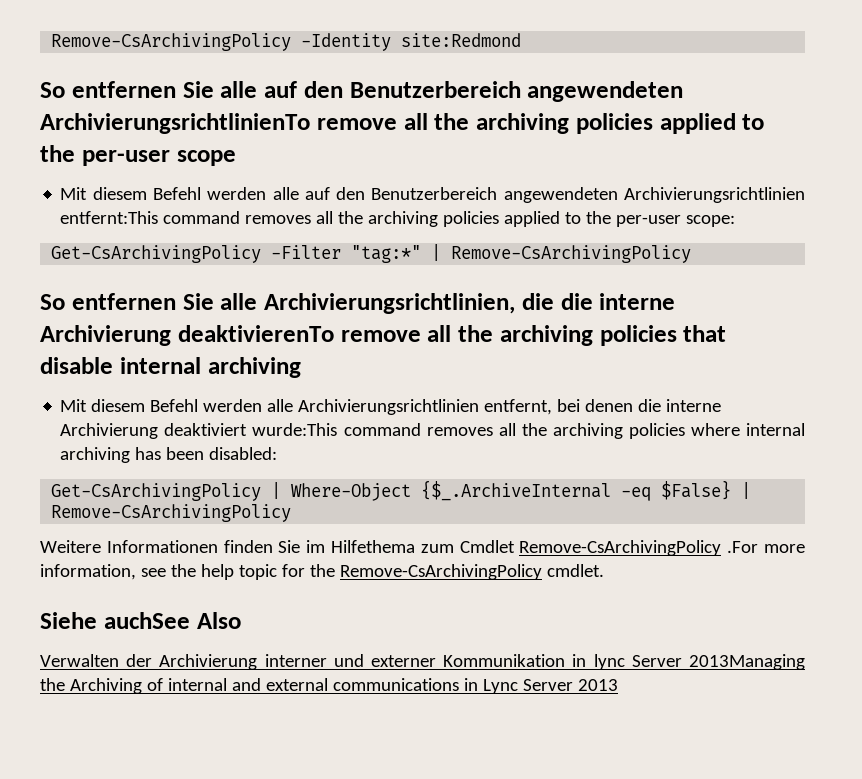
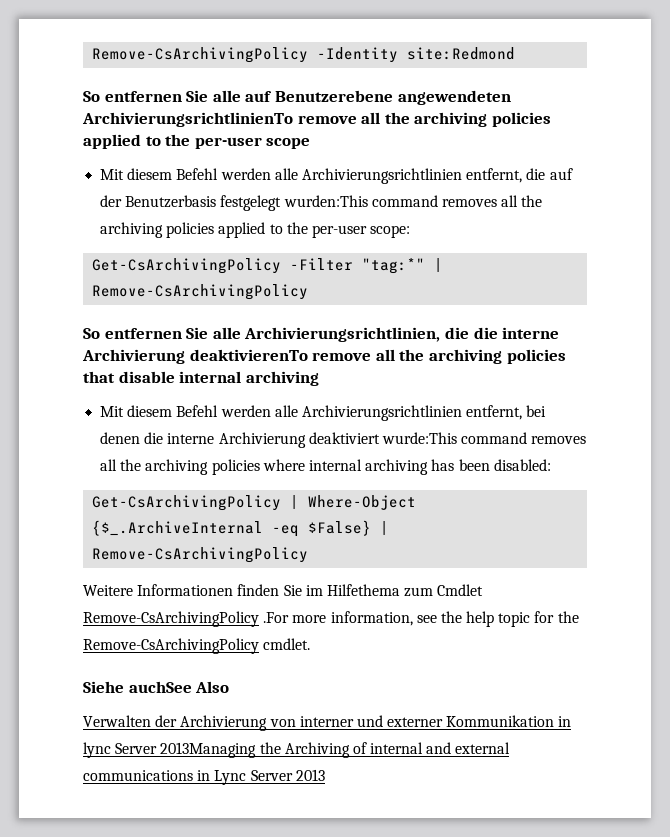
- So entfernen Sie alle auf den Benutzerbereich angewendeten ArchivierungsrichtlinienTo remove all the archiving policies applied to the per-user scope
+ So entfernen Sie alle auf Benutzerebene angewendeten ArchivierungsrichtlinienTo remove all the archiving policies applied to the per-user scope
- Mit diesem Befehl werden alle auf den Benutzerbereich angewendeten Archivierungsrichtlinien entfernt:This command removes all the archiving policies applied to the per-user scope:
+ Mit diesem Befehl werden alle Archivierungsrichtlinien entfernt, die auf der Benutzerbasis festgelegt wurden:This command removes all the archiving policies applied to the per-user scope:
- Verwalten der Archivierung interner und externer Kommunikation in lync Server 2013Managing the Archiving of internal and external communications in Lync Server 2013
+ Verwalten der Archivierung von interner und externer Kommunikation in lync Server 2013Managing the Archiving of internal and external communications in Lync Server 2013

